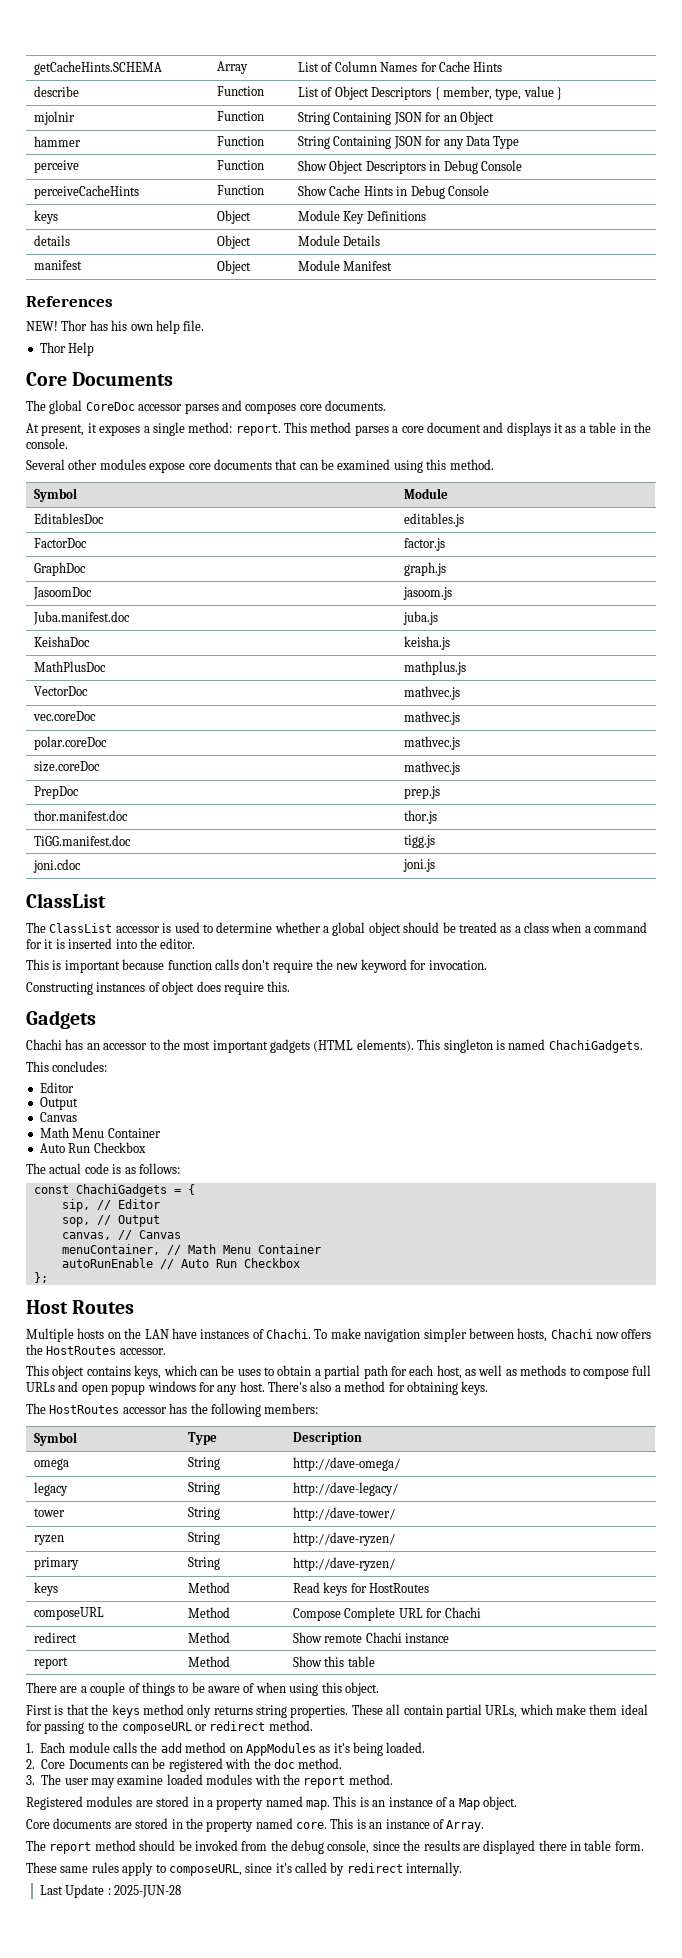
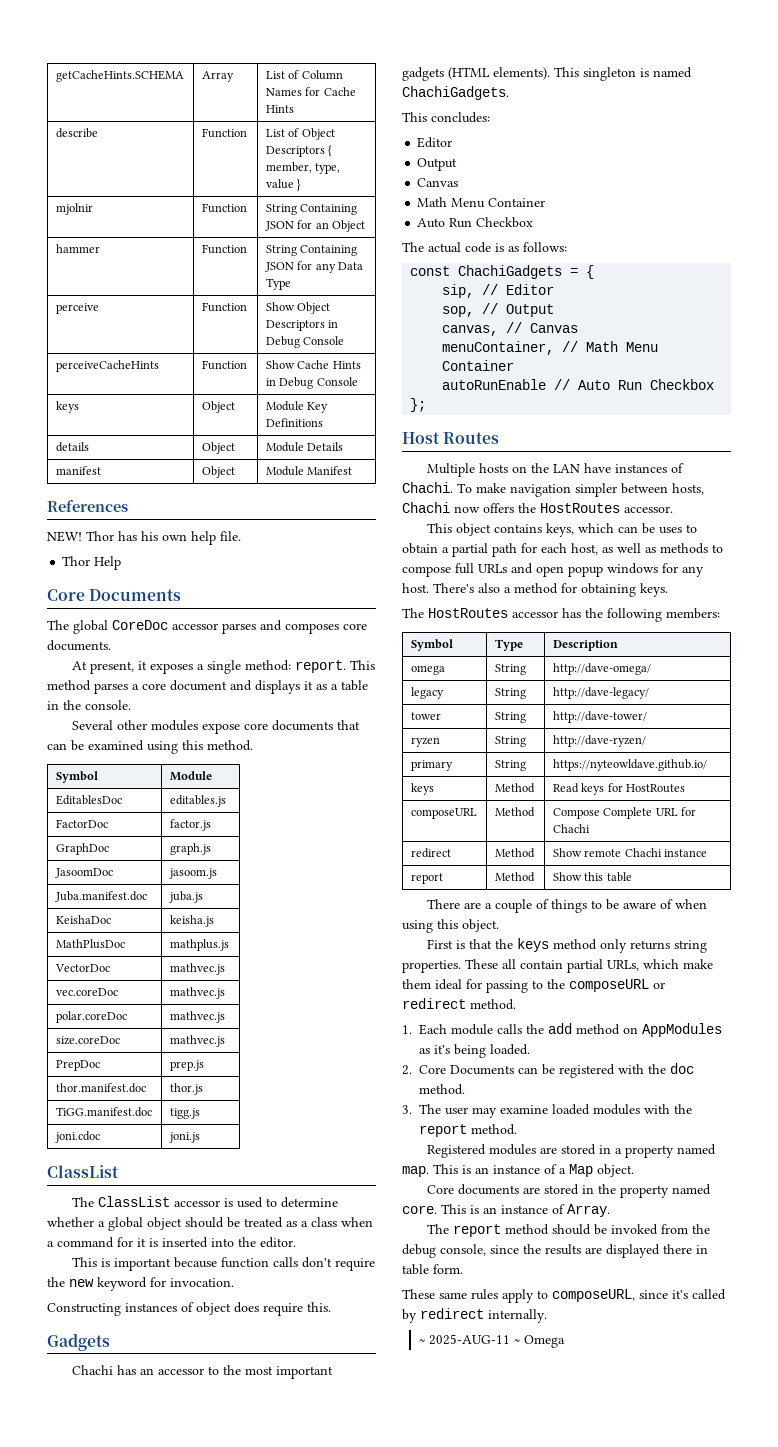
- primary | String | http://dave-ryzen/
+ primary | String | https://nyteowldave.github.io/
- Last Update : 2025-JUN-28
+ ~ 2025-AUG-11 ~ Omega

